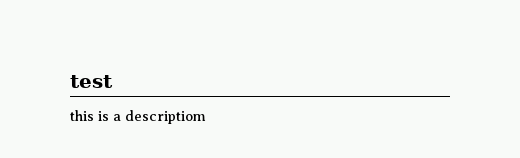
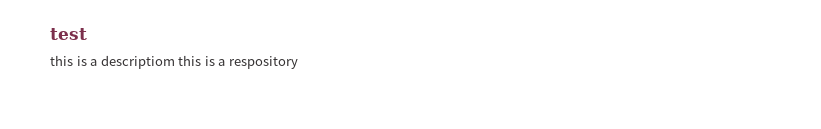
- this is a descriptiom
+ this is a descriptiom this is a respository

